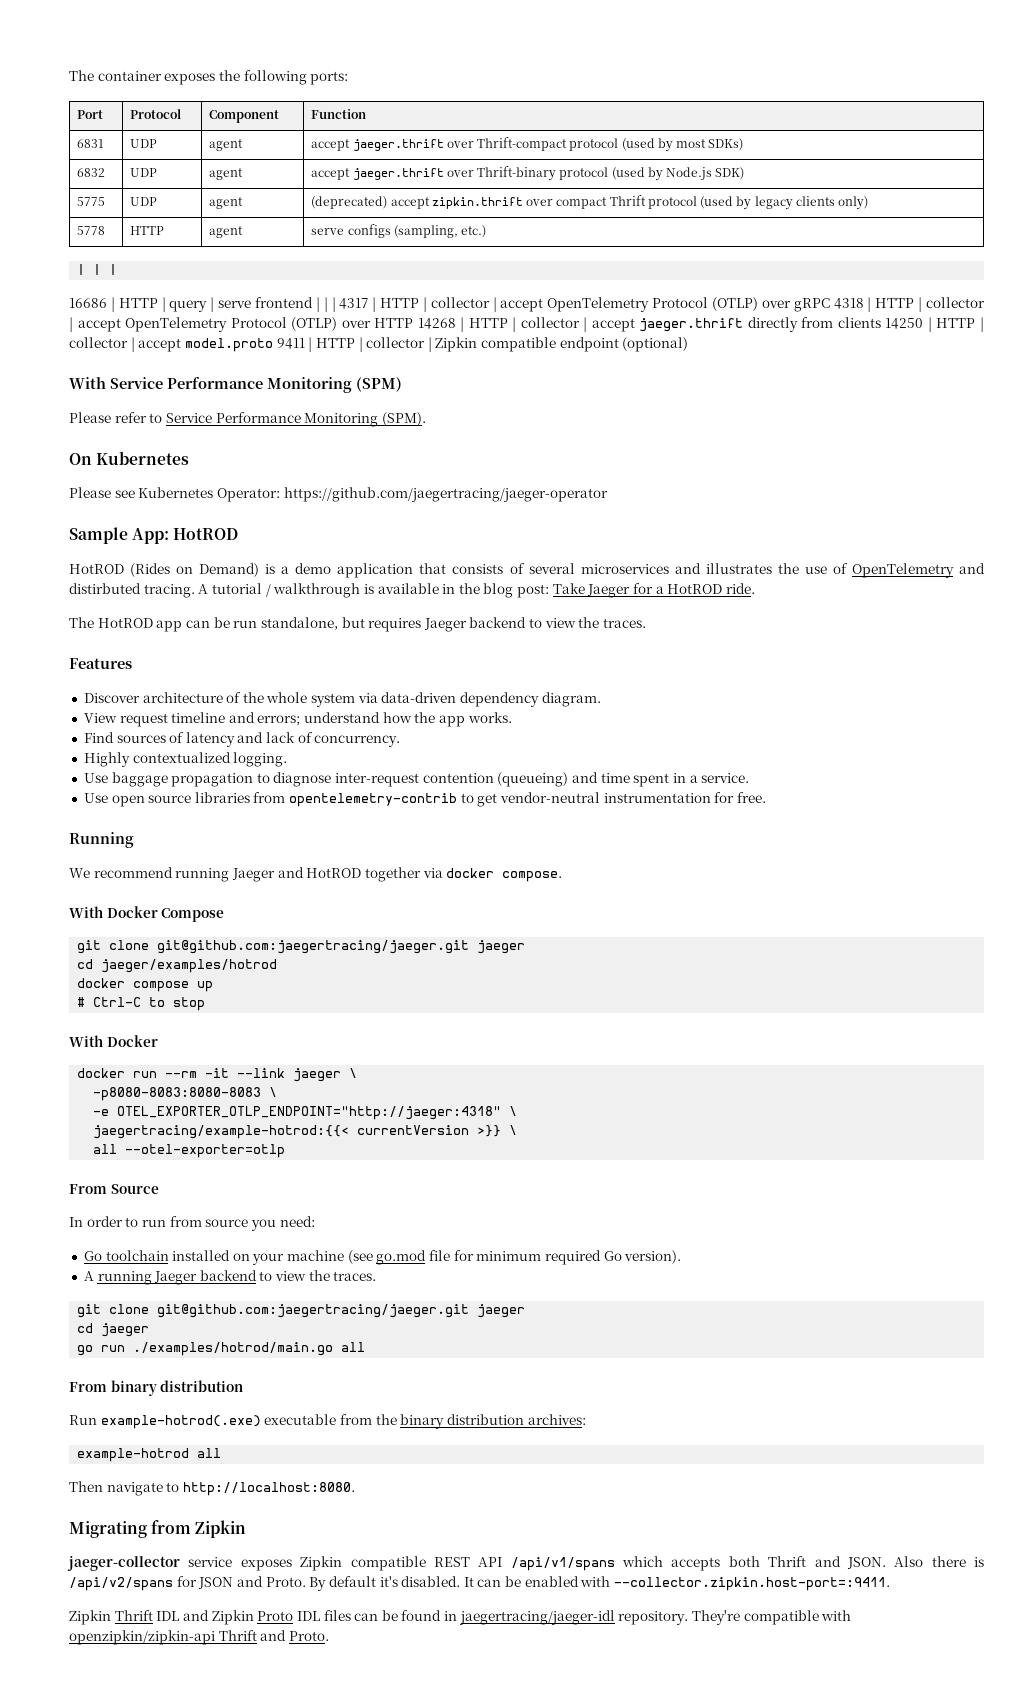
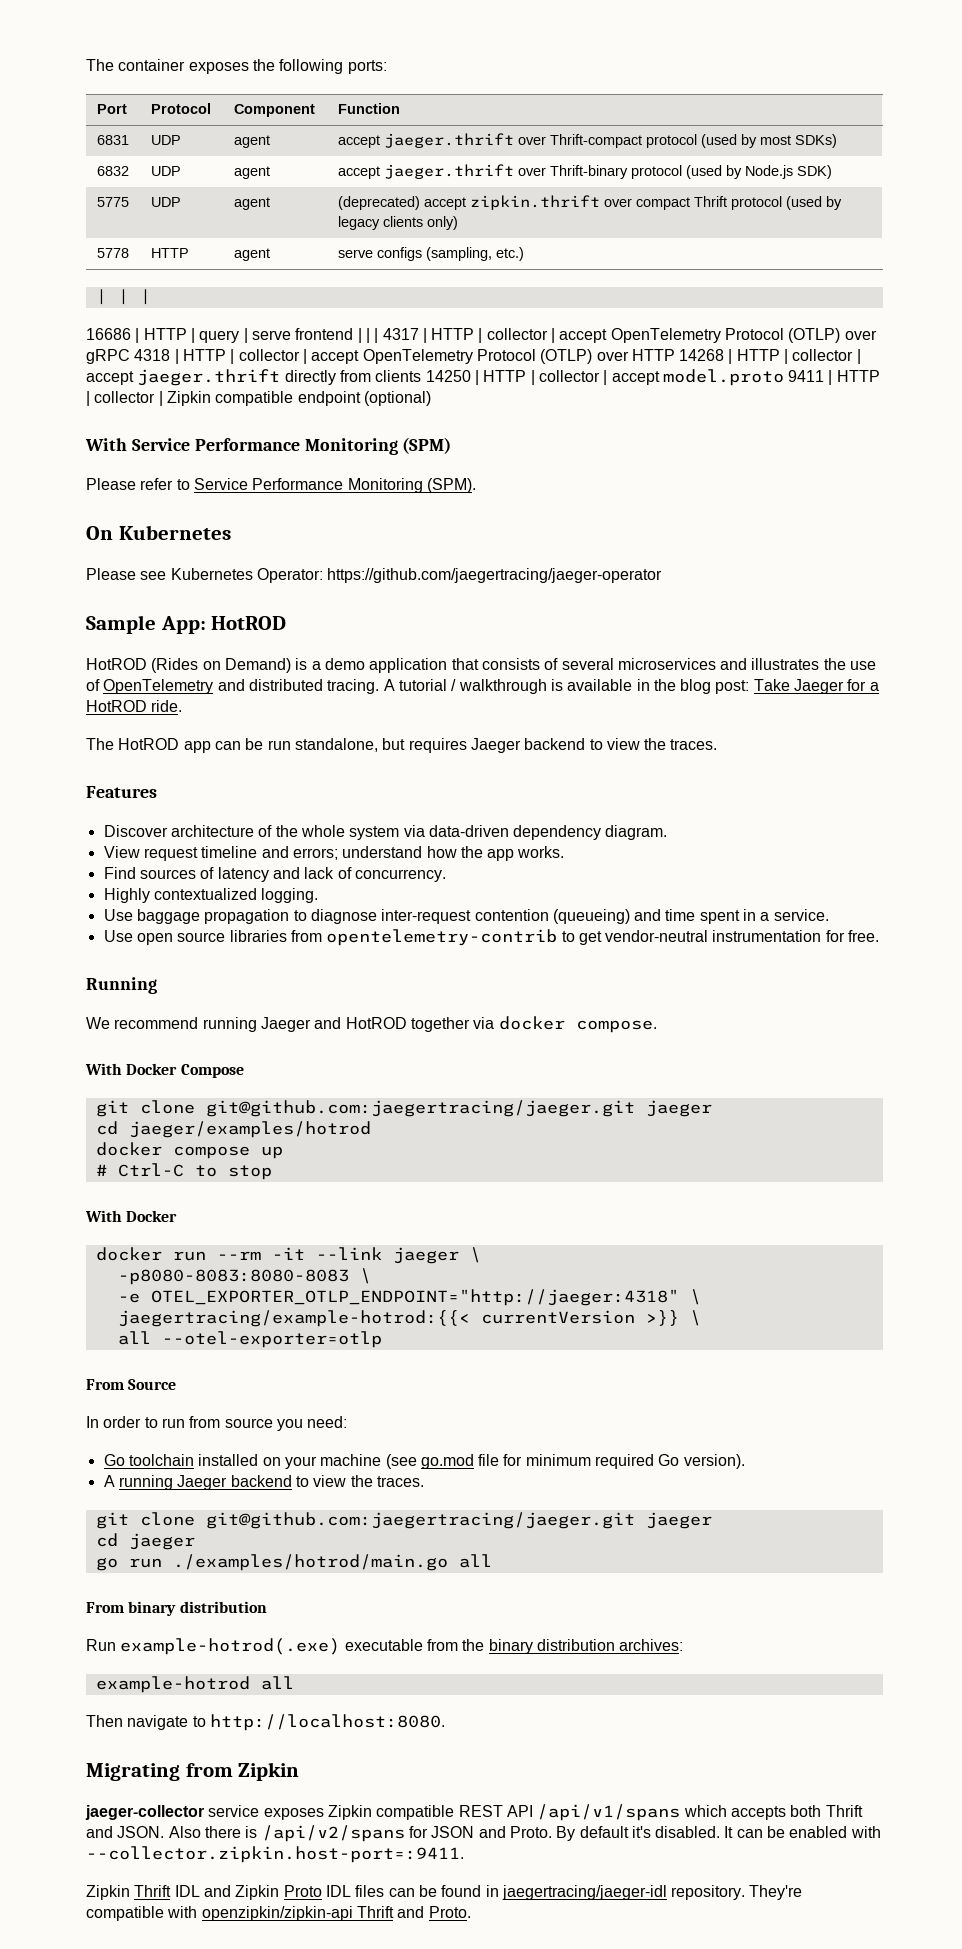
- HotROD (Rides on Demand) is a demo application that consists of several microservices and illustrates the use of OpenTelemetry and distirbuted tracing.
+ HotROD (Rides on Demand) is a demo application that consists of several microservices and illustrates the use of OpenTelemetry and distributed tracing.

